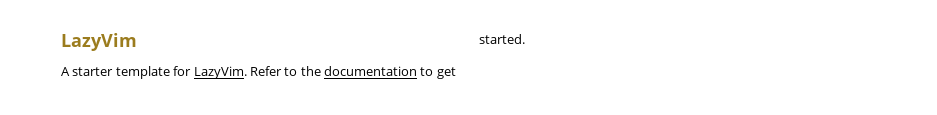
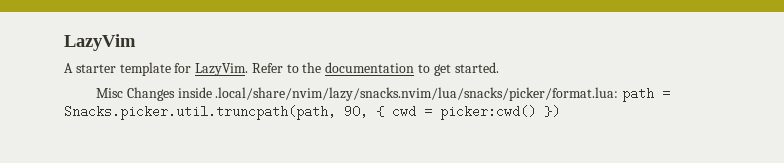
+ Misc Changes inside .local/share/nvim/lazy/snacks.nvim/lua/snacks/picker/format.lua: path = Snacks.picker.util.truncpath(path, 90, { cwd = picker:cwd() })

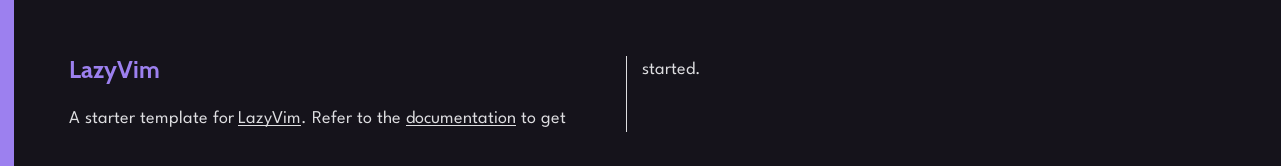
- Misc Changes inside .local/share/nvim/lazy/snacks.nvim/lua/snacks/picker/format.lua: path = Snacks.picker.util.truncpath(path, 90, { cwd = picker:cwd() })

